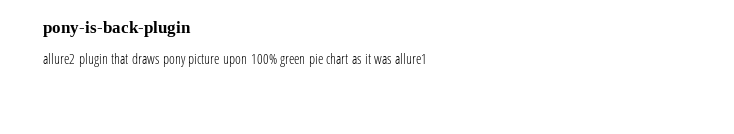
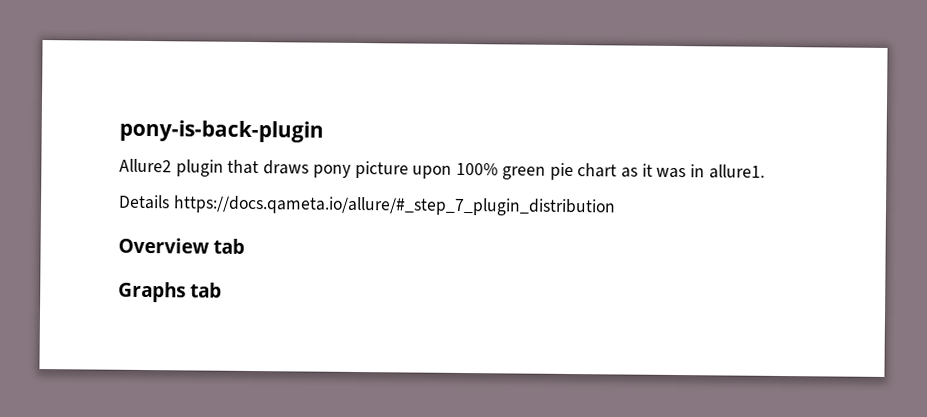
- allure2 plugin that draws pony picture upon 100% green pie chart as it was allure1
+ Allure2 plugin that draws pony picture upon 100% green pie chart as it was in allure1.
+ Details https://docs.qameta.io/allure/#_step_7_plugin_distribution
+ Overview tab
+ Graphs tab

